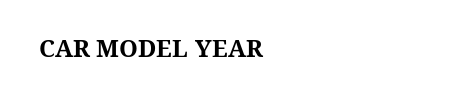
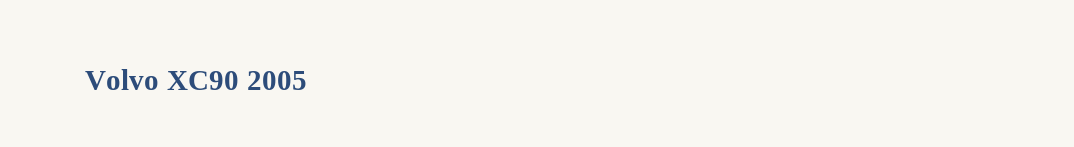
- CAR MODEL YEAR
+ Volvo XC90 2005

